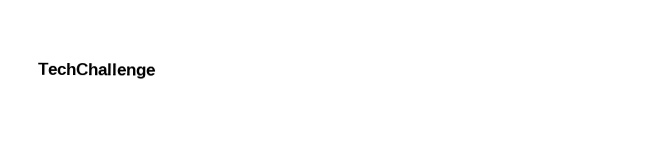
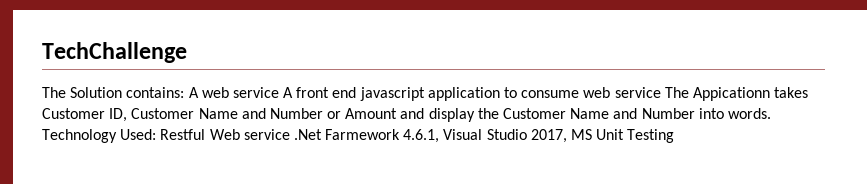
+ The Solution contains: A web service A front end javascript application to consume web service The Appicationn takes Customer ID, Customer Name and Number or Amount and display the Customer Name and Number into words. Technology Used: Restful Web service .Net Farmework 4.6.1, Visual Studio 2017, MS Unit Testing

